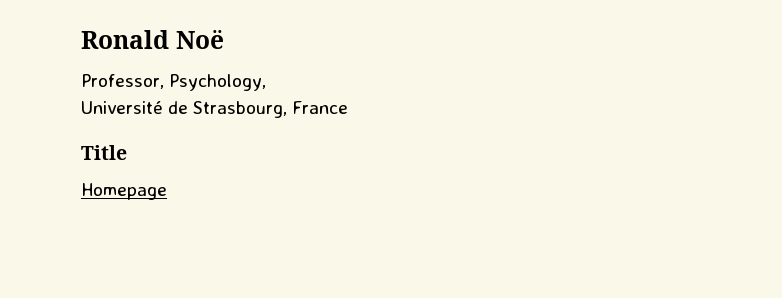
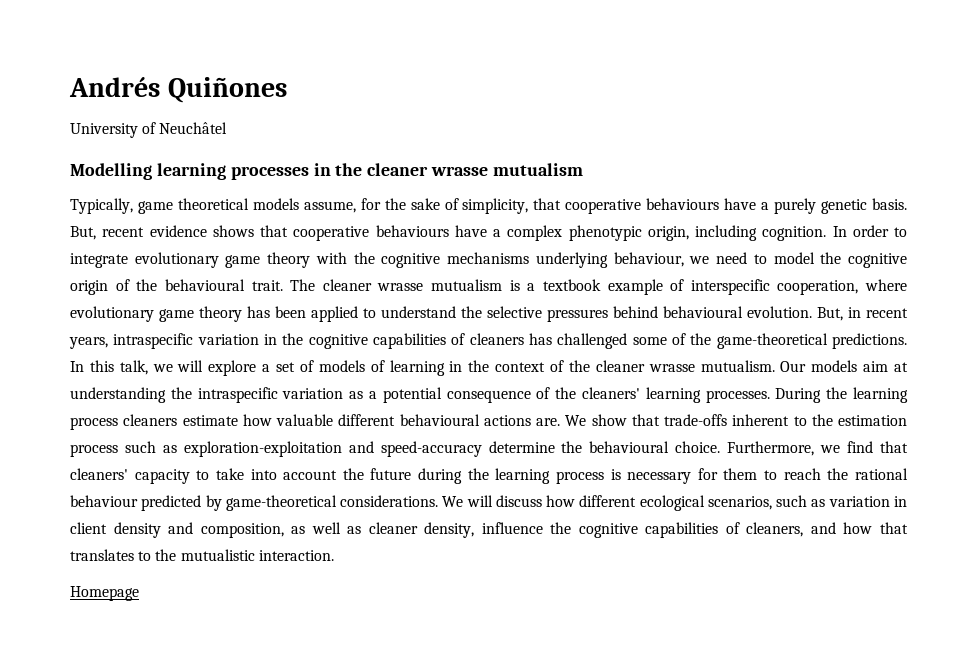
- Ronald Noë
- Professor, Psychology,
- Université de Strasbourg, France
- Title
+ Andrés Quiñones
+ University of Neuchâtel
+ Modelling learning processes in the cleaner wrasse mutualism
+ Typically, game theoretical models assume, for the sake of simplicity, that cooperative behaviours have a purely genetic basis. But, recent evidence shows that cooperative behaviours have a complex phenotypic origin, including cognition. In order to integrate evolutionary game theory with the cognitive mechanisms underlying behaviour, we need to model the cognitive origin of the behavioural trait. The cleaner wrasse mutualism is a textbook example of interspecific cooperation, where evolutionary game theory has been applied to understand the selective pressures behind behavioural evolution. But, in recent years, intraspecific variation in the cognitive capabilities of cleaners has challenged some of the game-theoretical predictions. In this talk, we will explore a set of models of learning in the context of the cleaner wrasse mutualism. Our models aim at understanding the intraspecific variation as a potential consequence of the cleaners' learning processes. During the learning process cleaners estimate how valuable different behavioural actions are. We show that trade-offs inherent to the estimation process such as exploration-exploitation and speed-accuracy determine the behavioural choice. Furthermore, we find that cleaners' capacity to take into account the future during the learning process is necessary for them to reach the rational behaviour predicted by game-theoretical considerations. We will discuss how different ecological scenarios, such as variation in client density and composition, as well as cleaner density, influence the cognitive capabilities of cleaners, and how that translates to the mutualistic interaction.

